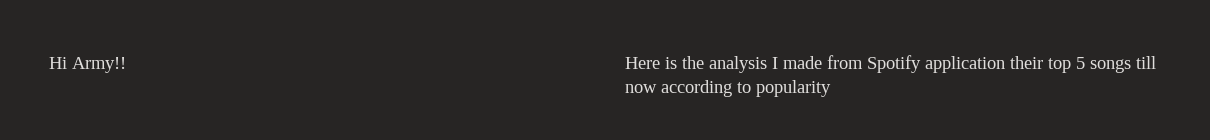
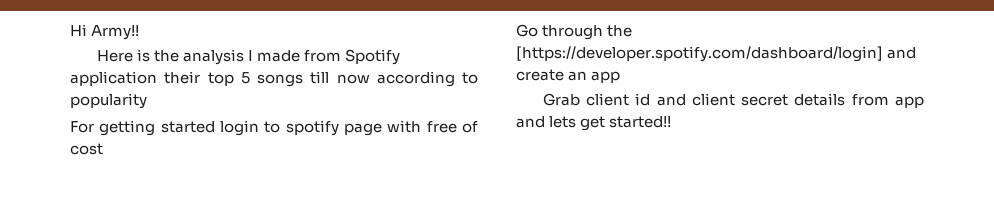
+ For getting started login to spotify page with free of cost
+ Go through the [https://developer.spotify.com/dashboard/login] and create an app
+ Grab client id and client secret details from app and lets get started!!

